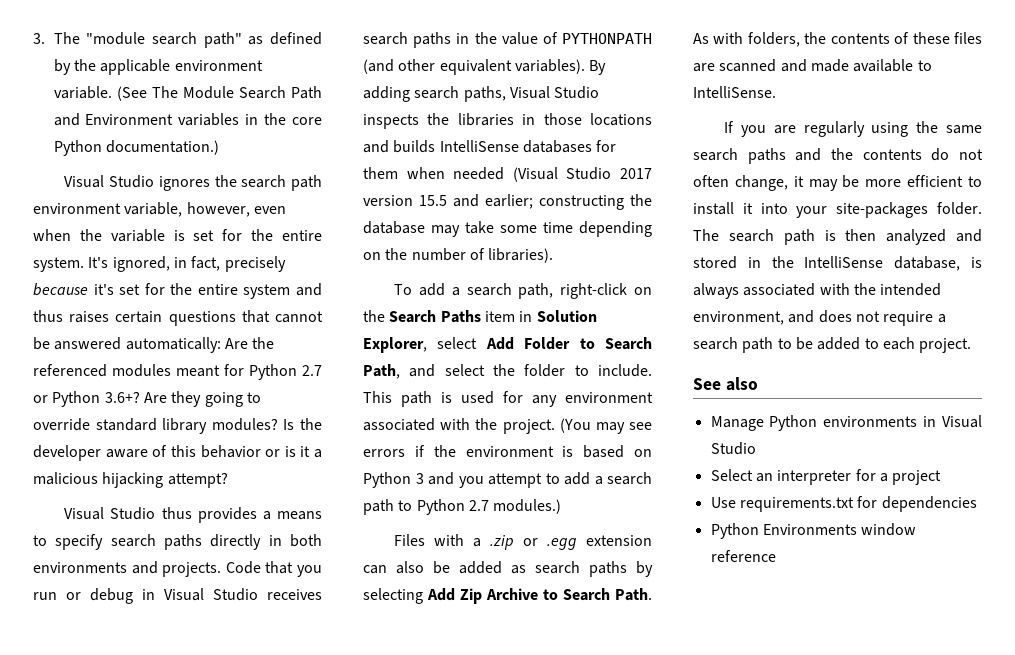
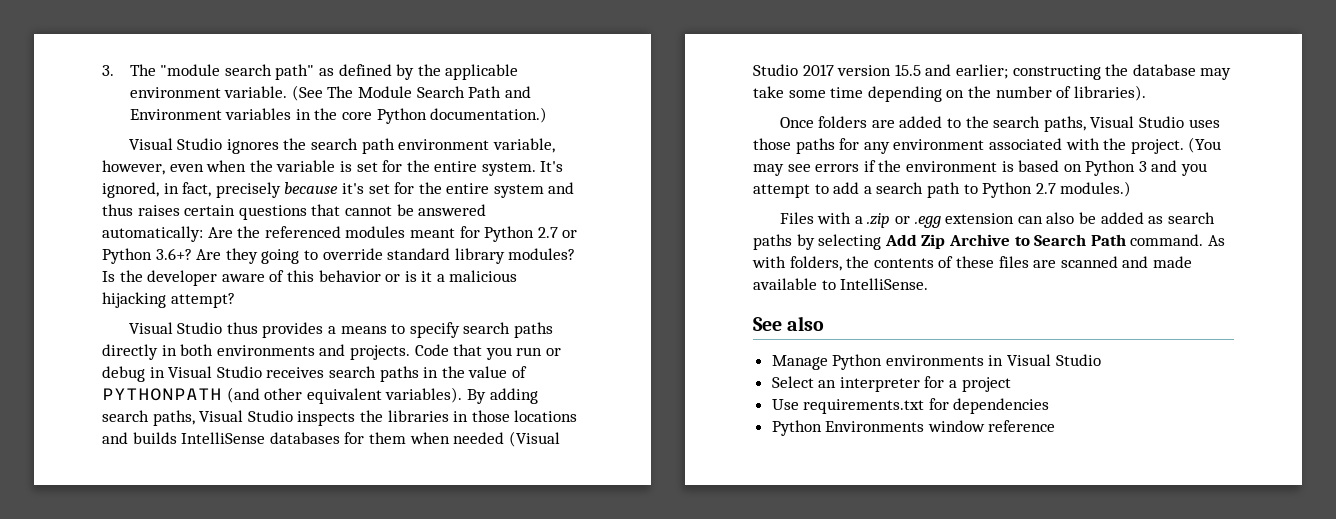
- To add a search path, right-click on the Search Paths item in Solution Explorer, select Add Folder to Search Path, and select the folder to include. This path is used for any environment associated with the project.
+ Once folders are added to the search paths, Visual Studio uses those paths for any environment associated with the project.
- Files with a .zip or .egg extension can also be added as search paths by selecting Add Zip Archive to Search Path.
+ Files with a .zip or .egg extension can also be added as search paths by selecting Add Zip Archive to Search Path command.
- If you are regularly using the same search paths and the contents do not often change, it may be more efficient to install it into your site-packages folder. The search path is then analyzed and stored in the IntelliSense database, is always associated with the intended environment, and does not require a search path to be added to each project.

